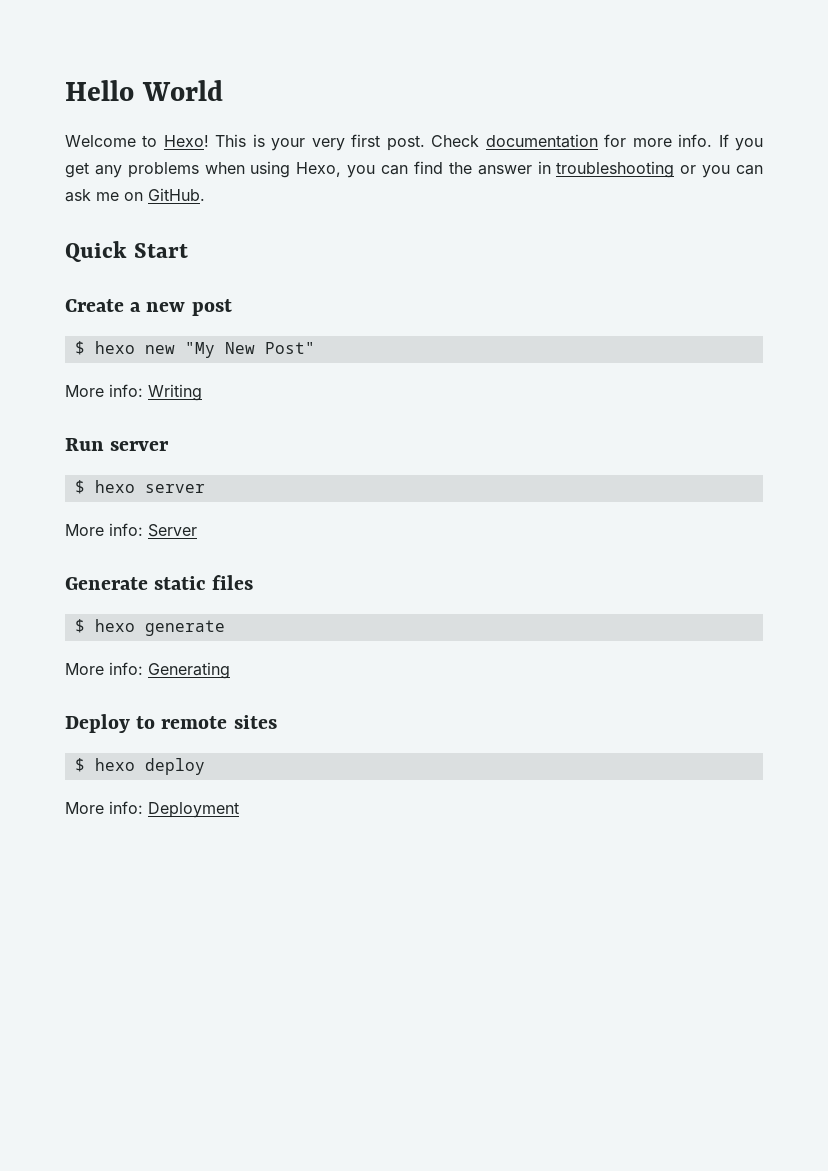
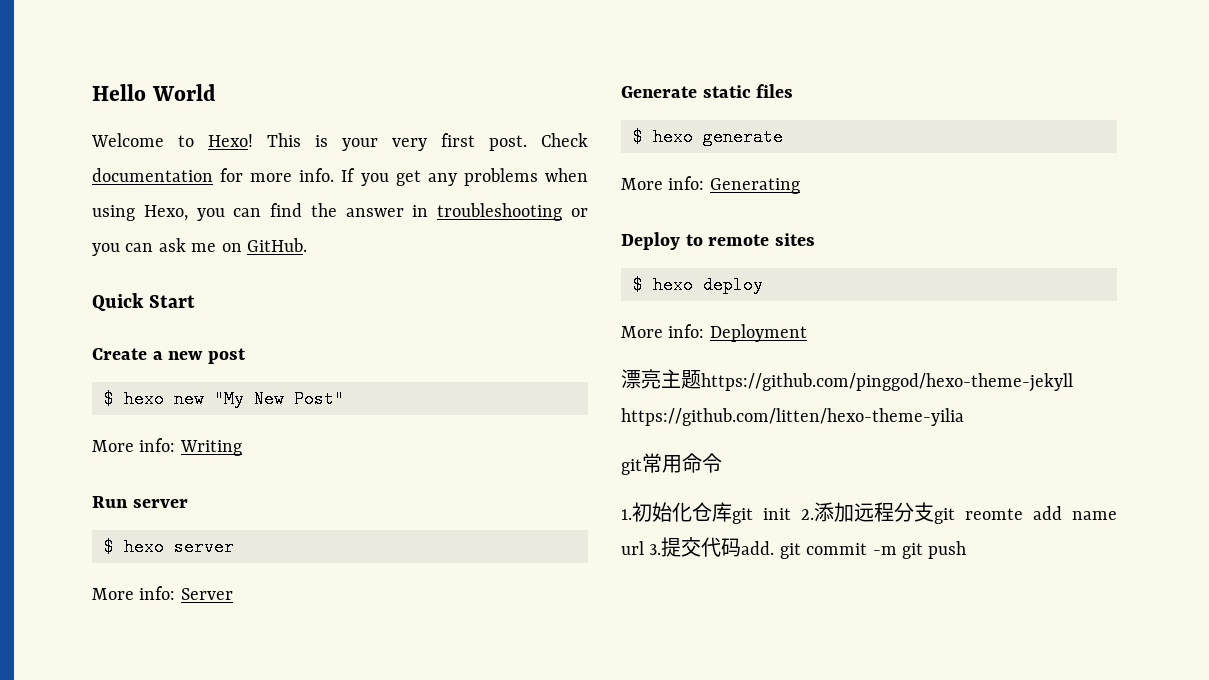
+ 漂亮主题https://github.com/pinggod/hexo-theme-jekyll https://github.com/litten/hexo-theme-yilia
+ git常用命令
+ 1.初始化仓库git init 2.添加远程分支git reomte add name url 3.提交代码add. git commit -m git push

